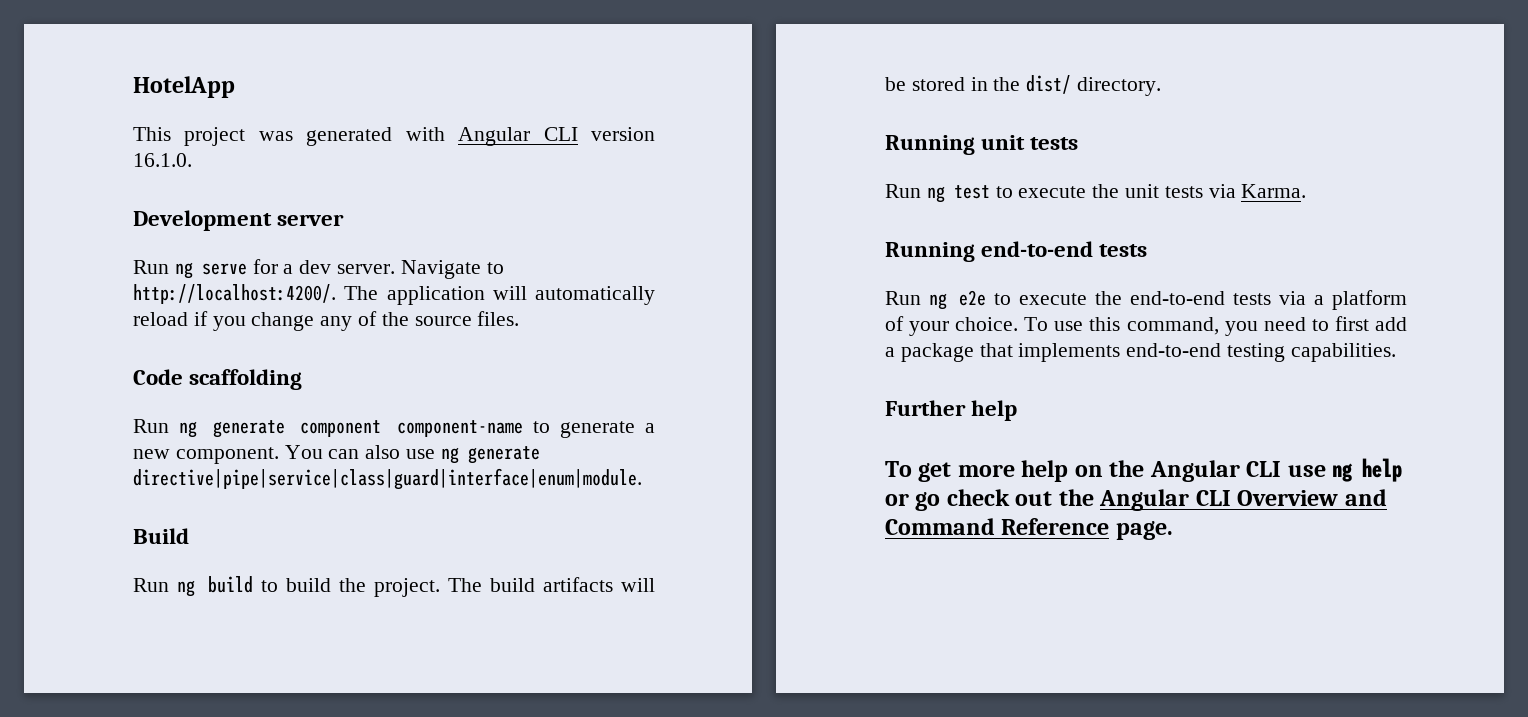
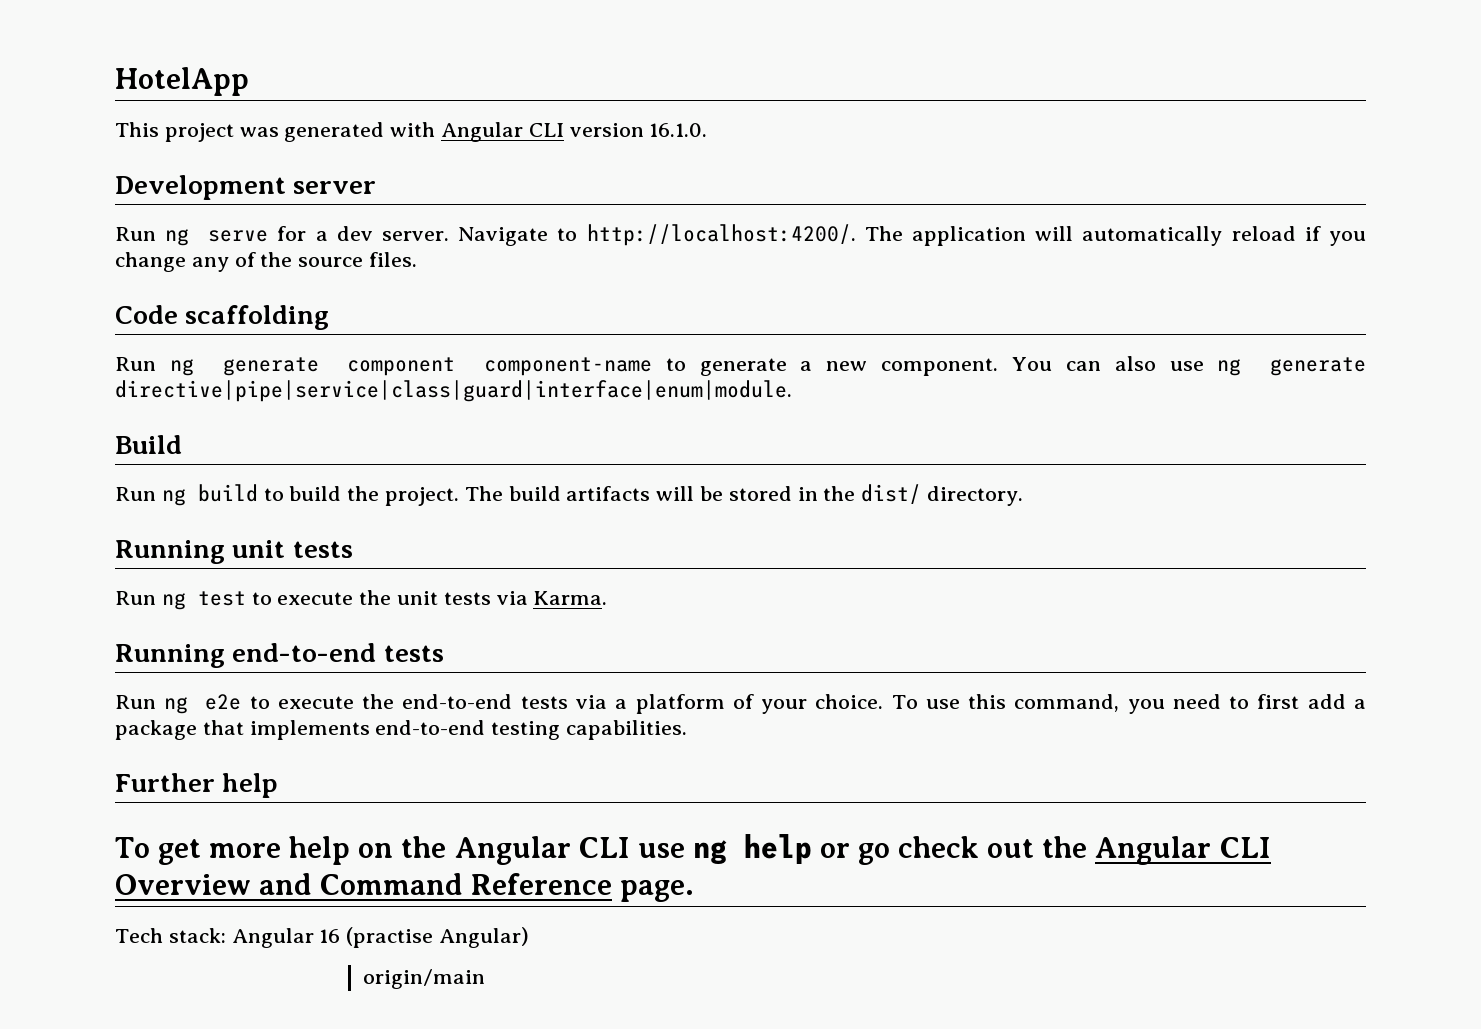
+ Tech stack: Angular 16 (practise Angular)
+ origin/main

